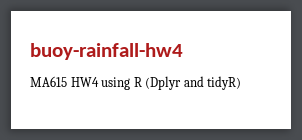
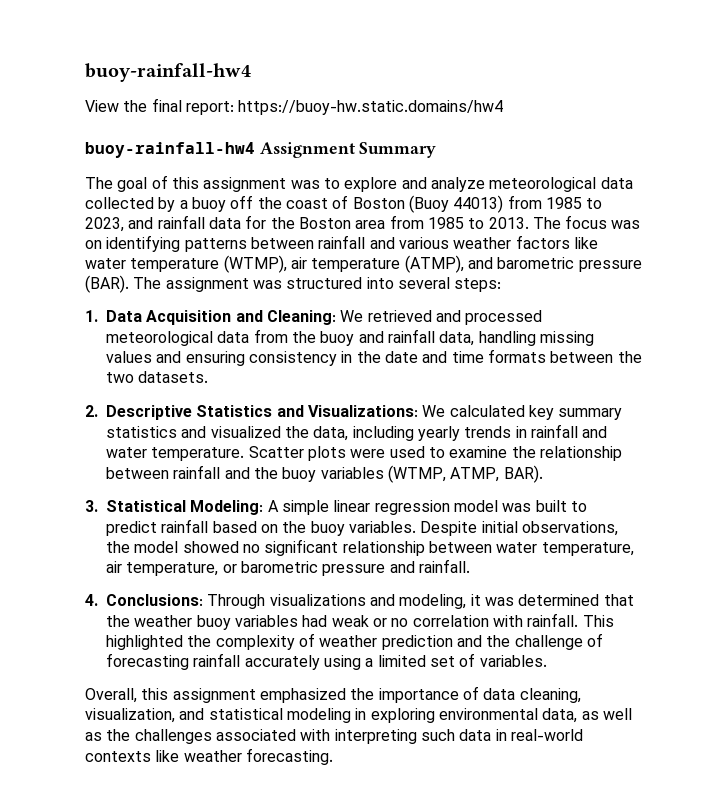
- MA615 HW4 using R (Dplyr and tidyR)
+ View the final report: https://buoy-hw.static.domains/hw4
+ buoy-rainfall-hw4 Assignment Summary
+ The goal of this assignment was to explore and analyze meteorological data collected by a buoy off the coast of Boston (Buoy 44013) from 1985 to 2023, and rainfall data for the Boston area from 1985 to 2013. The focus was on identifying patterns between rainfall and various weather factors like water temperature (WTMP), air temperature (ATMP), and barometric pressure (BAR). The assignment was structured into several steps:
+ 1. Data Acquisition and Cleaning: We retrieved and processed meteorological data from the buoy and rainfall data, handling missing values and ensuring consistency in the date and time formats between the two datasets.
+ 2. Descriptive Statistics and Visualizations: We calculated key summary statistics and visualized the data, including yearly trends in rainfall and water temperature. Scatter plots were used to examine the relationship between rainfall and the buoy variables (WTMP, ATMP, BAR).
+ 3. Statistical Modeling: A simple linear regression model was built to predict rainfall based on the buoy variables. Despite initial observations, the model showed no significant relationship between water temperature, air temperature, or barometric pressure and rainfall.
+ 4. Conclusions: Through visualizations and modeling, it was determined that the weather buoy variables had weak or no correlation with rainfall. This highlighted the complexity of weather prediction and the challenge of forecasting rainfall accurately using a limited set of variables.
+ Overall, this assignment emphasized the importance of data cleaning, visualization, and statistical modeling in exploring environmental data, as well as the challenges associated with interpreting such data in real-world contexts like weather forecasting.

